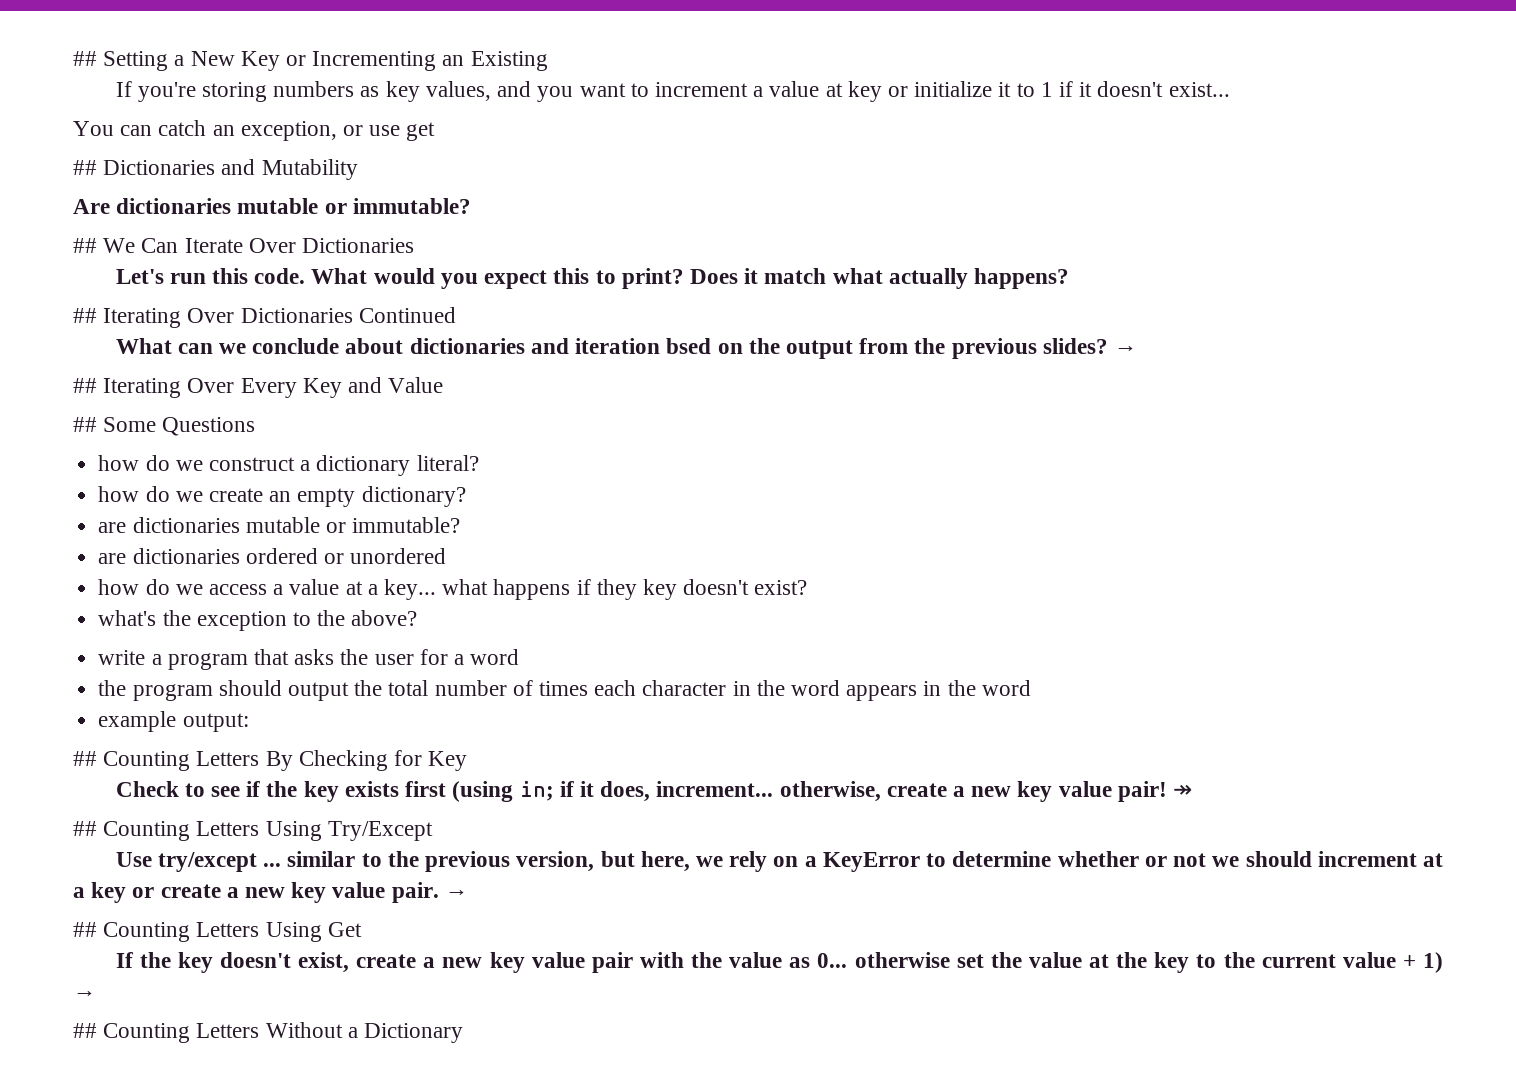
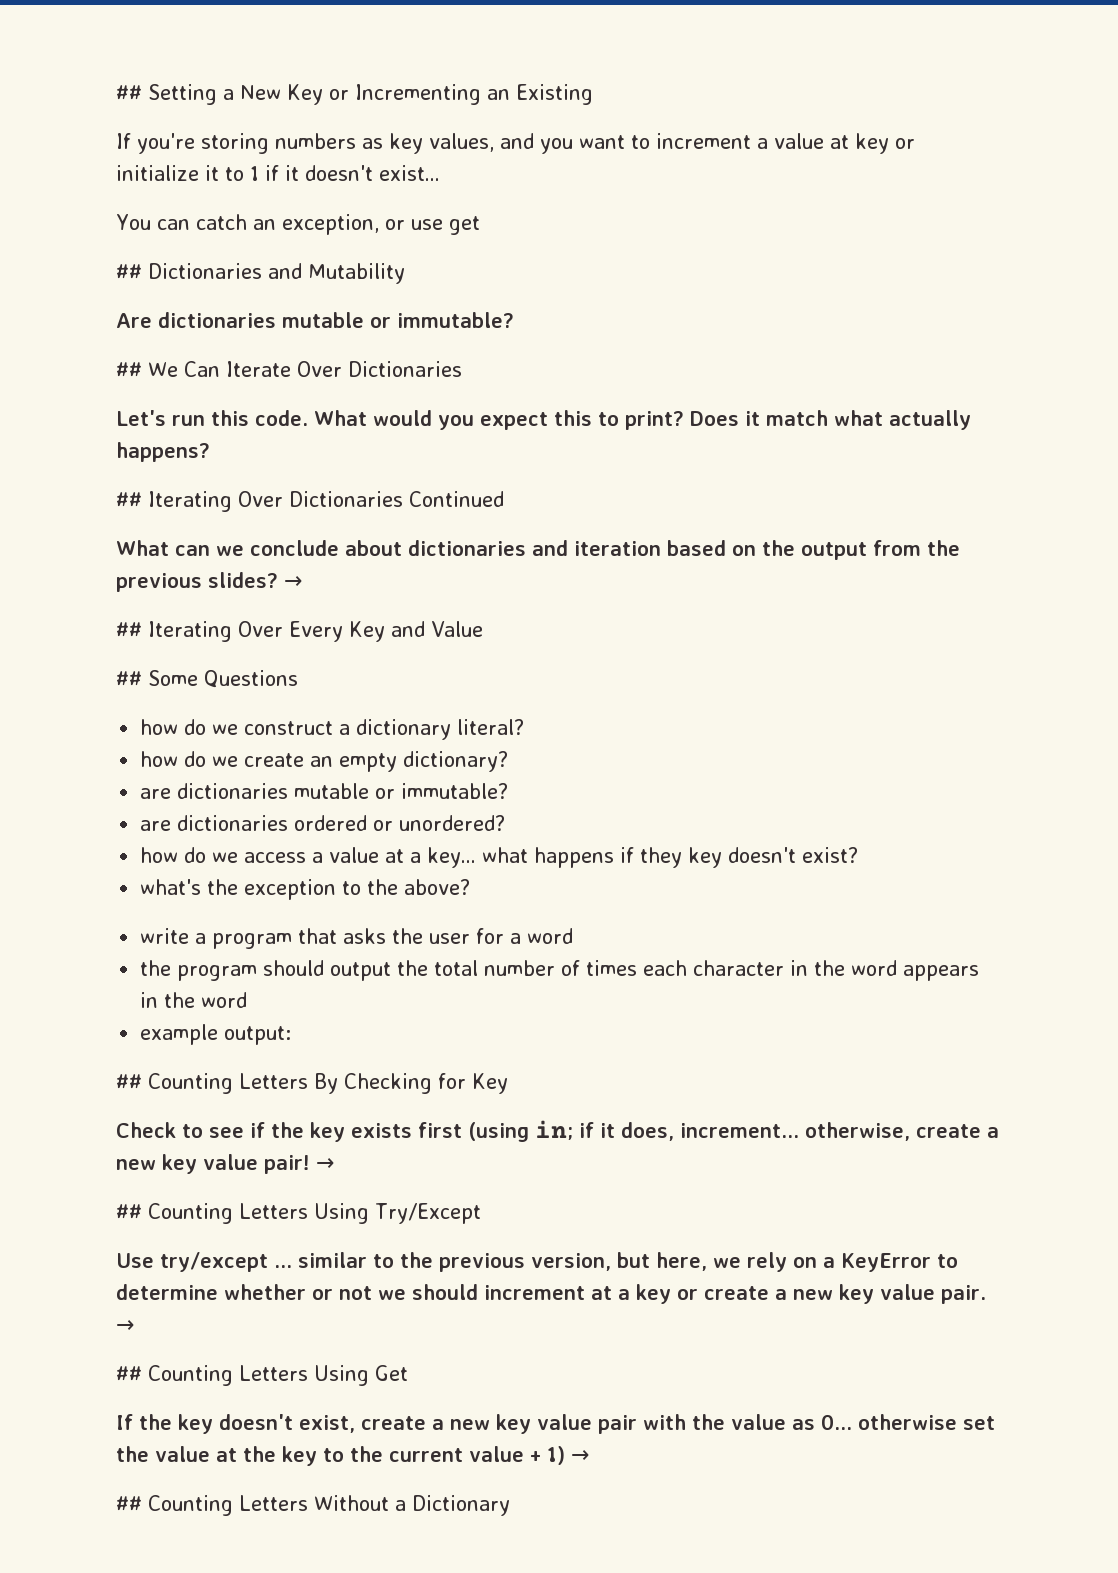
- What can we conclude about dictionaries and iteration bsed on the output from the previous slides?
+ What can we conclude about dictionaries and iteration based on the output from the previous slides?
- are dictionaries ordered or unordered
+ are dictionaries ordered or unordered?
- Check to see if the key exists first (using in; if it does, increment... otherwise, create a new key value pair! ↠
+ Check to see if the key exists first (using in; if it does, increment... otherwise, create a new key value pair! →

